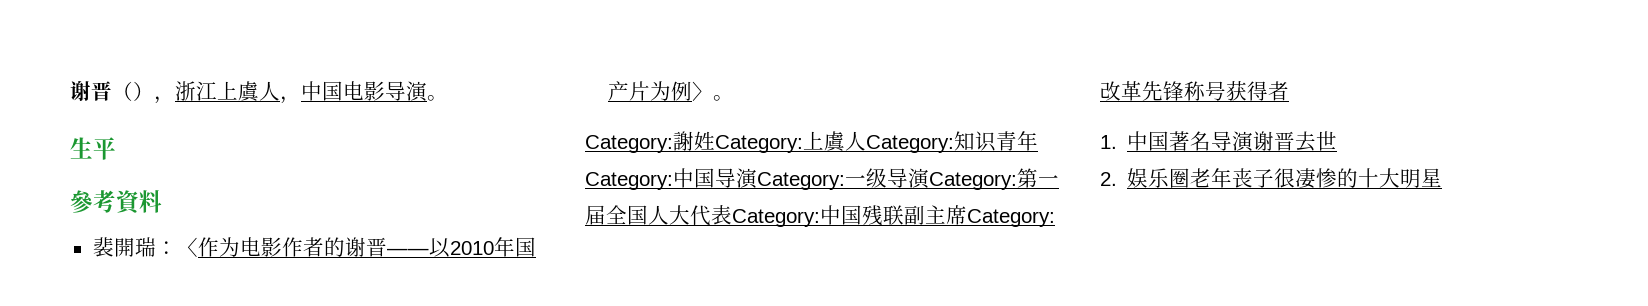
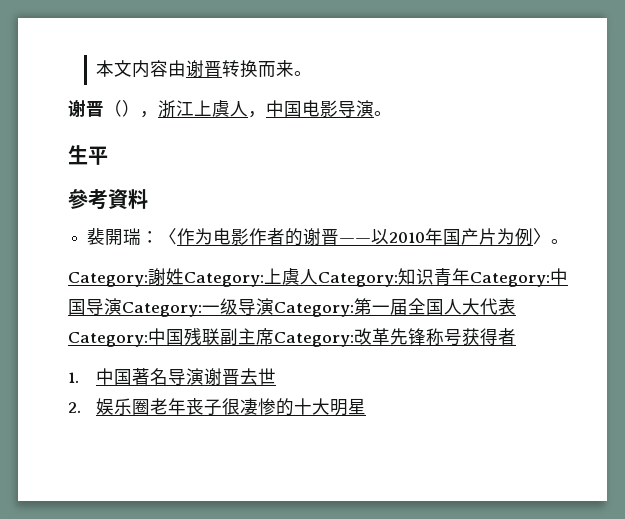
+ 本文内容由谢晋转换而来。

